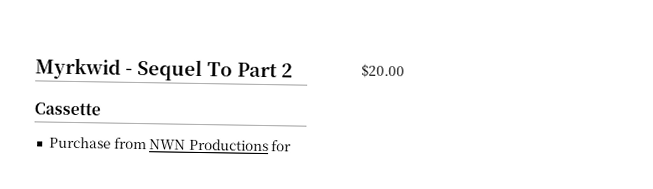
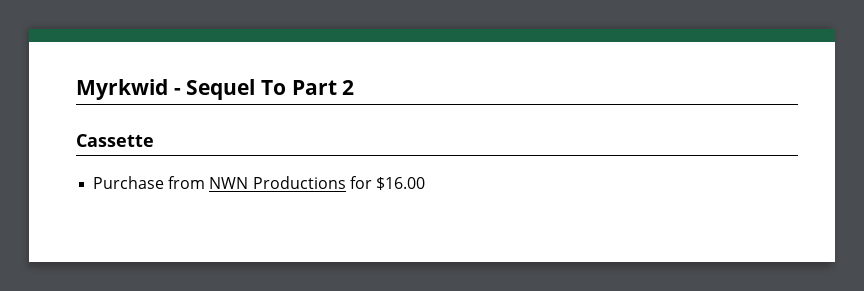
- Purchase from NWN Productions for $20.00
+ Purchase from NWN Productions for $16.00

